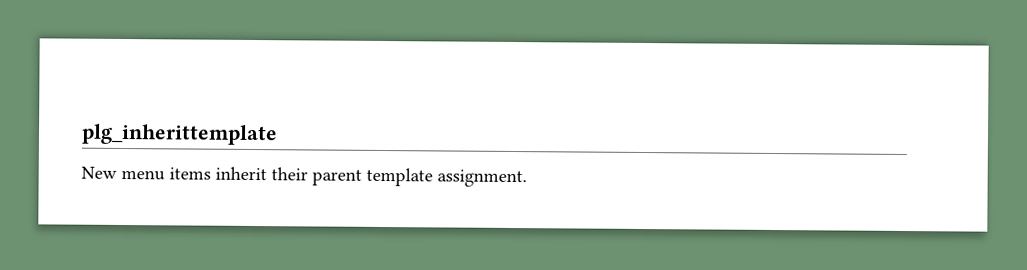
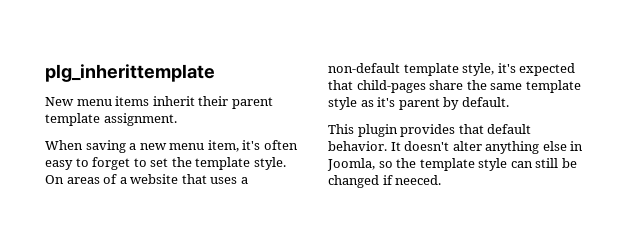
+ When saving a new menu item, it's often easy to forget to set the template style. On areas of a website that uses a non-default template style, it's expected that child-pages share the same template style as it's parent by default.
+ This plugin provides that default behavior. It doesn't alter anything else in Joomla, so the template style can still be changed if neeced.

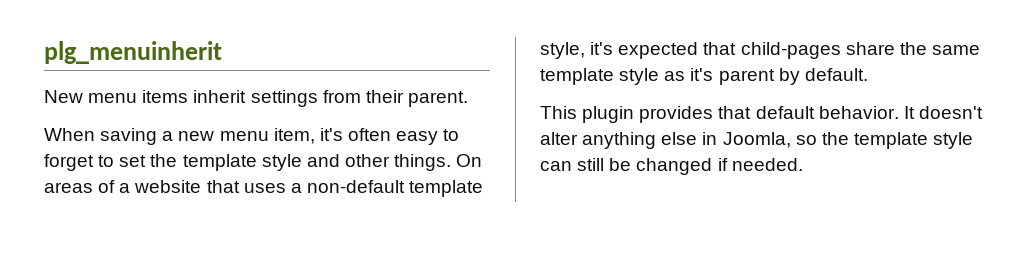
- plg_inherittemplate
+ plg_menuinherit
- New menu items inherit their parent template assignment.
+ New menu items inherit settings from their parent.
- When saving a new menu item, it's often easy to forget to set the template style.
+ When saving a new menu item, it's often easy to forget to set the template style and other things.
- It doesn't alter anything else in Joomla, so the template style can still be changed if neeced.
+ It doesn't alter anything else in Joomla, so the template style can still be changed if needed.

